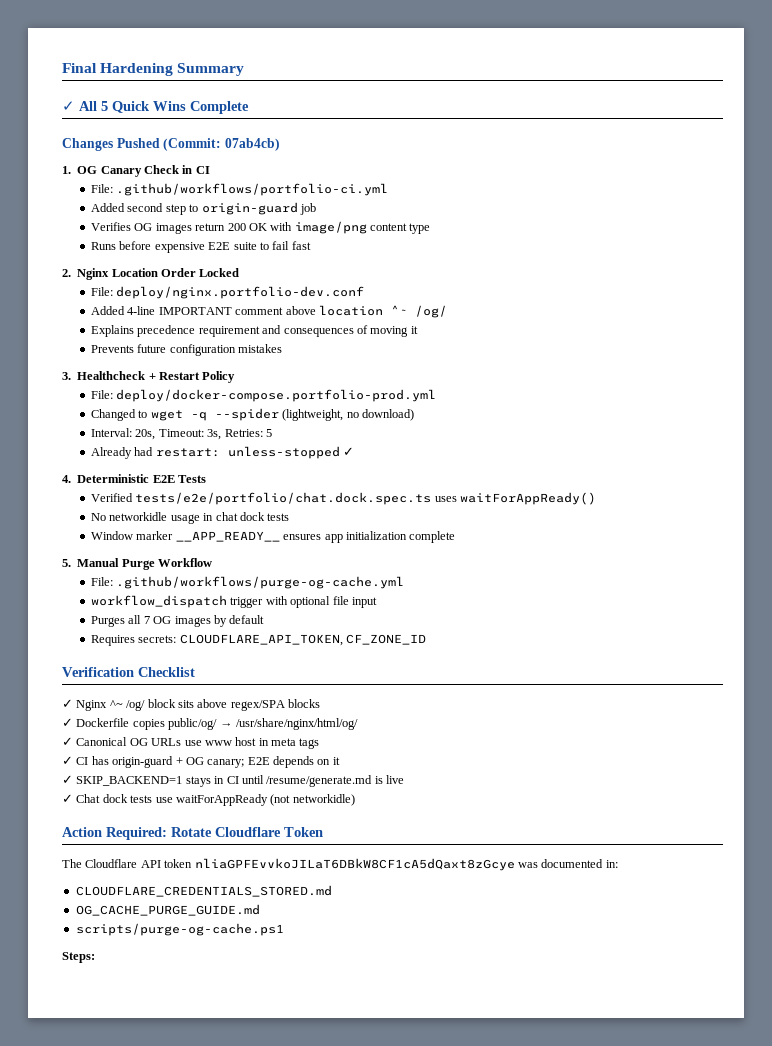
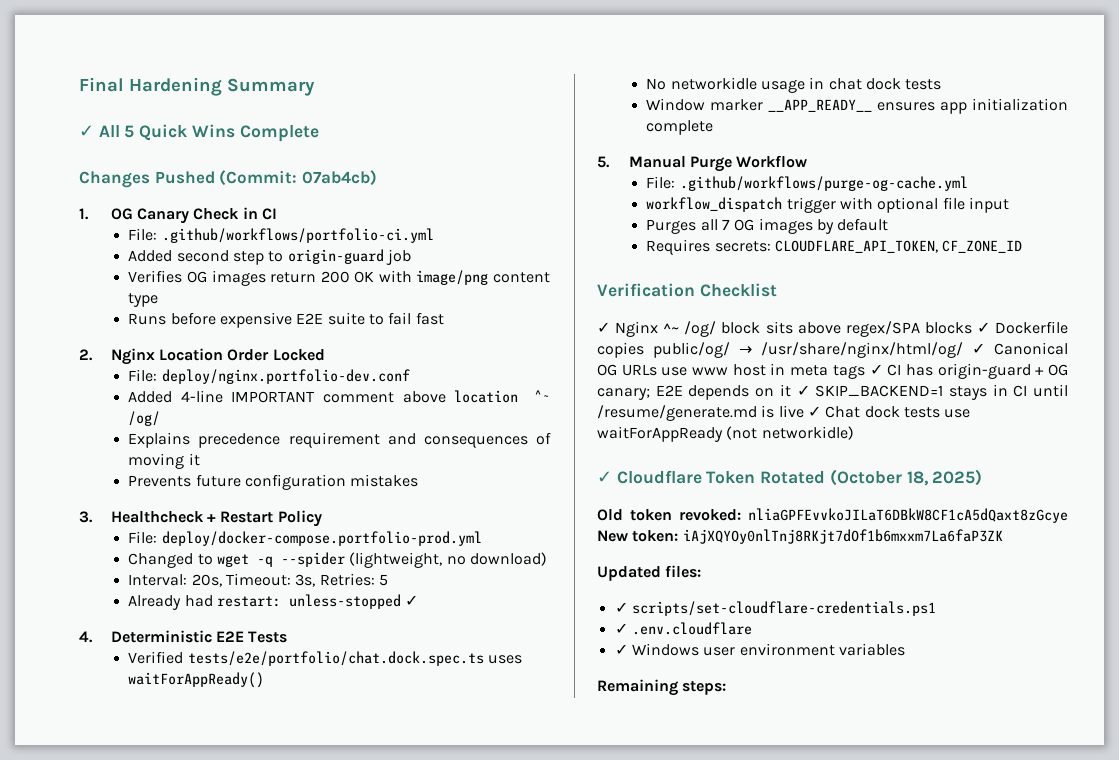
- ✓ Nginx ^~ /og/ block sits above regex/SPA blocks
- ✓ Dockerfile copies public/og/ → /usr/share/nginx/html/og/
- ✓ Canonical OG URLs use www host in meta tags
- ✓ CI has origin-guard + OG canary; E2E depends on it
- ✓ SKIP_BACKEND=1 stays in CI until /resume/generate.md is live
- ✓ Chat dock tests use waitForAppReady (not networkidle)
+ ✓ Nginx ^~ /og/ block sits above regex/SPA blocks ✓ Dockerfile copies public/og/ → /usr/share/nginx/html/og/ ✓ Canonical OG URLs use www host in meta tags ✓ CI has origin-guard + OG canary; E2E depends on it ✓ SKIP_BACKEND=1 stays in CI until /resume/generate.md is live ✓ Chat dock tests use waitForAppReady (not networkidle)
- Action Required: Rotate Cloudflare Token
- The Cloudflare API token nliaGPFEvvkoJILaT6DBkW8CF1cA5dQaxt8zGcye was documented in:
- CLOUDFLARE_CREDENTIALS_STORED.md
- OG_CACHE_PURGE_GUIDE.md
- scripts/purge-og-cache.ps1
- Steps:
+ ✓ Cloudflare Token Rotated (October 18, 2025)
+ Old token revoked: nliaGPFEvvkoJILaT6DBkW8CF1cA5dQaxt8zGcye New token: iAjXQYOy0nlTnj8RKjt7dOf1b6mxxm7La6faP3ZK
+ Updated files:
+ ✓ scripts/set-cloudflare-credentials.ps1
+ ✓ .env.cloudflare
+ ✓ Windows user environment variables
+ Remaining steps:

